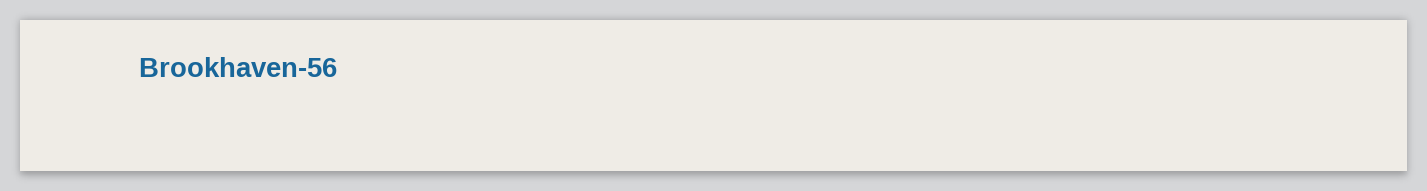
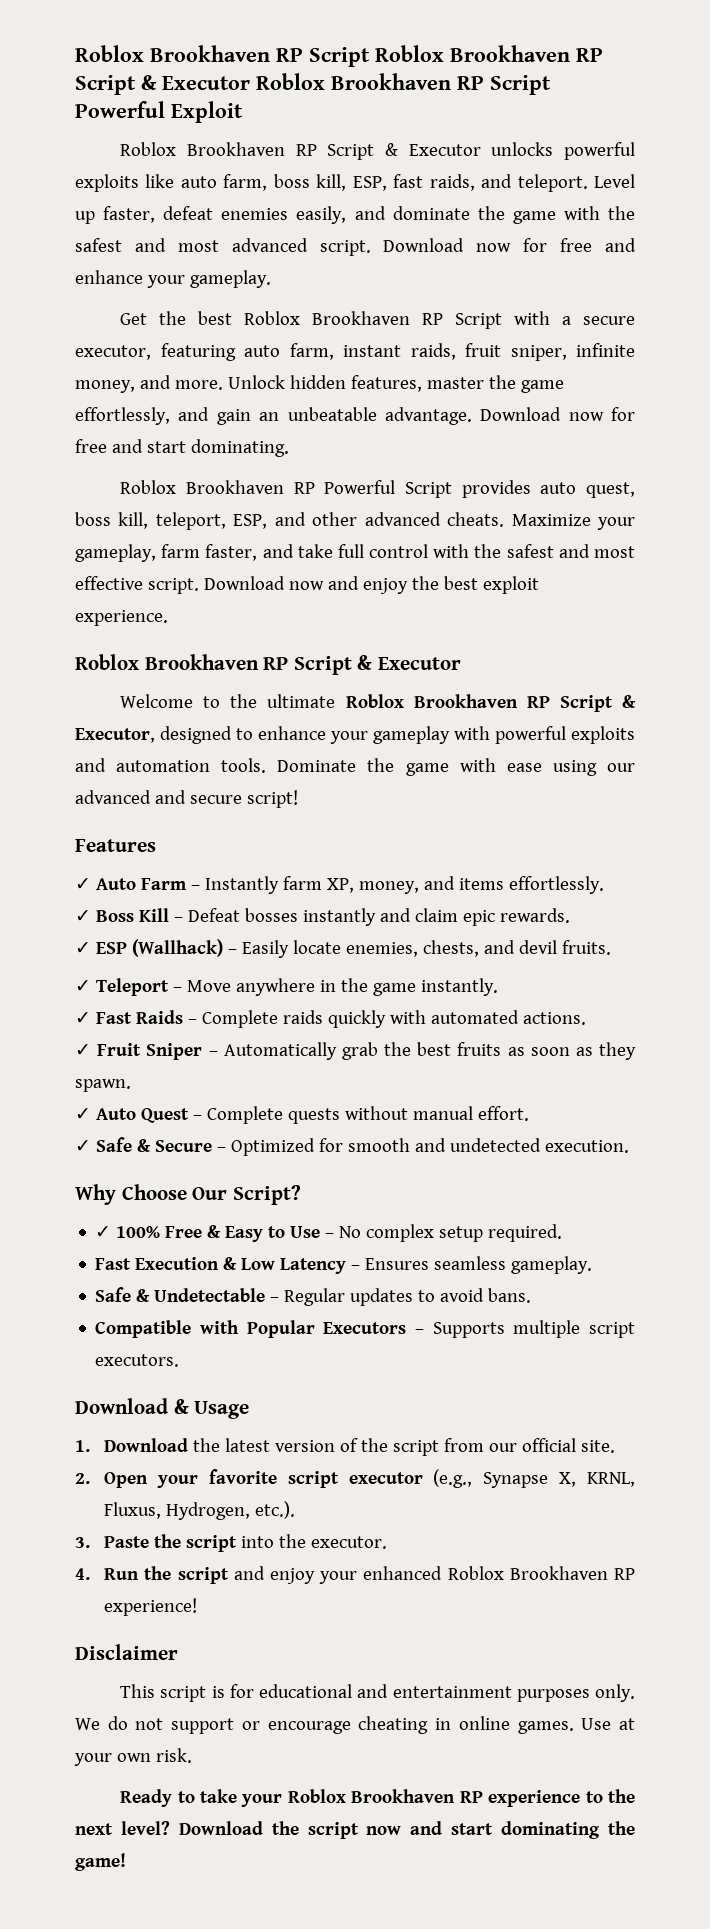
- Brookhaven-56
+ Roblox Brookhaven RP Script Roblox Brookhaven RP Script & Executor Roblox Brookhaven RP Script Powerful Exploit
+ Roblox Brookhaven RP Script & Executor unlocks powerful exploits like auto farm, boss kill, ESP, fast raids, and teleport. Level up faster, defeat enemies easily, and dominate the game with the safest and most advanced script. Download now for free and enhance your gameplay.
+ Get the best Roblox Brookhaven RP Script with a secure executor, featuring auto farm, instant raids, fruit sniper, infinite money, and more. Unlock hidden features, master the game effortlessly, and gain an unbeatable advantage. Download now for free and start dominating.
+ Roblox Brookhaven RP Powerful Script provides auto quest, boss kill, teleport, ESP, and other advanced cheats. Maximize your gameplay, farm faster, and take full control with the safest and most effective script. Download now and enjoy the best exploit experience.
+ Roblox Brookhaven RP Script & Executor
+ Welcome to the ultimate Roblox Brookhaven RP Script & Executor, designed to enhance your gameplay with powerful exploits and automation tools. Dominate the game with ease using our advanced and secure script!
+ Features
+ ✓ Auto Farm – Instantly farm XP, money, and items effortlessly.
+ ✓ Boss Kill – Defeat bosses instantly and claim epic rewards.
+ ✓ ESP (Wallhack) – Easily locate enemies, chests, and devil fruits.
+ ✓ Teleport – Move anywhere in the game instantly.
+ ✓ Fast Raids – Complete raids quickly with automated actions.
+ ✓ Fruit Sniper – Automatically grab the best fruits as soon as they spawn.
+ ✓ Auto Quest – Complete quests without manual effort.
+ ✓ Safe & Secure – Optimized for smooth and undetected execution.
+ Why Choose Our Script?
+ ✓ 100% Free & Easy to Use – No complex setup required.
+ Fast Execution & Low Latency – Ensures seamless gameplay.
+ Safe & Undetectable – Regular updates to avoid bans.
+ Compatible with Popular Executors – Supports multiple script executors.
+ Download & Usage
+ 1. Download the latest version of the script from our official site.
+ 2. Open your favorite script executor (e.g., Synapse X, KRNL, Fluxus, Hydrogen, etc.).
+ 3. Paste the script into the executor.
+ 4. Run the script and enjoy your enhanced Roblox Brookhaven RP experience!
+ Disclaimer
+ This script is for educational and entertainment purposes only. We do not support or encourage cheating in online games. Use at your own risk.
+ Ready to take your Roblox Brookhaven RP experience to the next level? Download the script now and start dominating the game!

